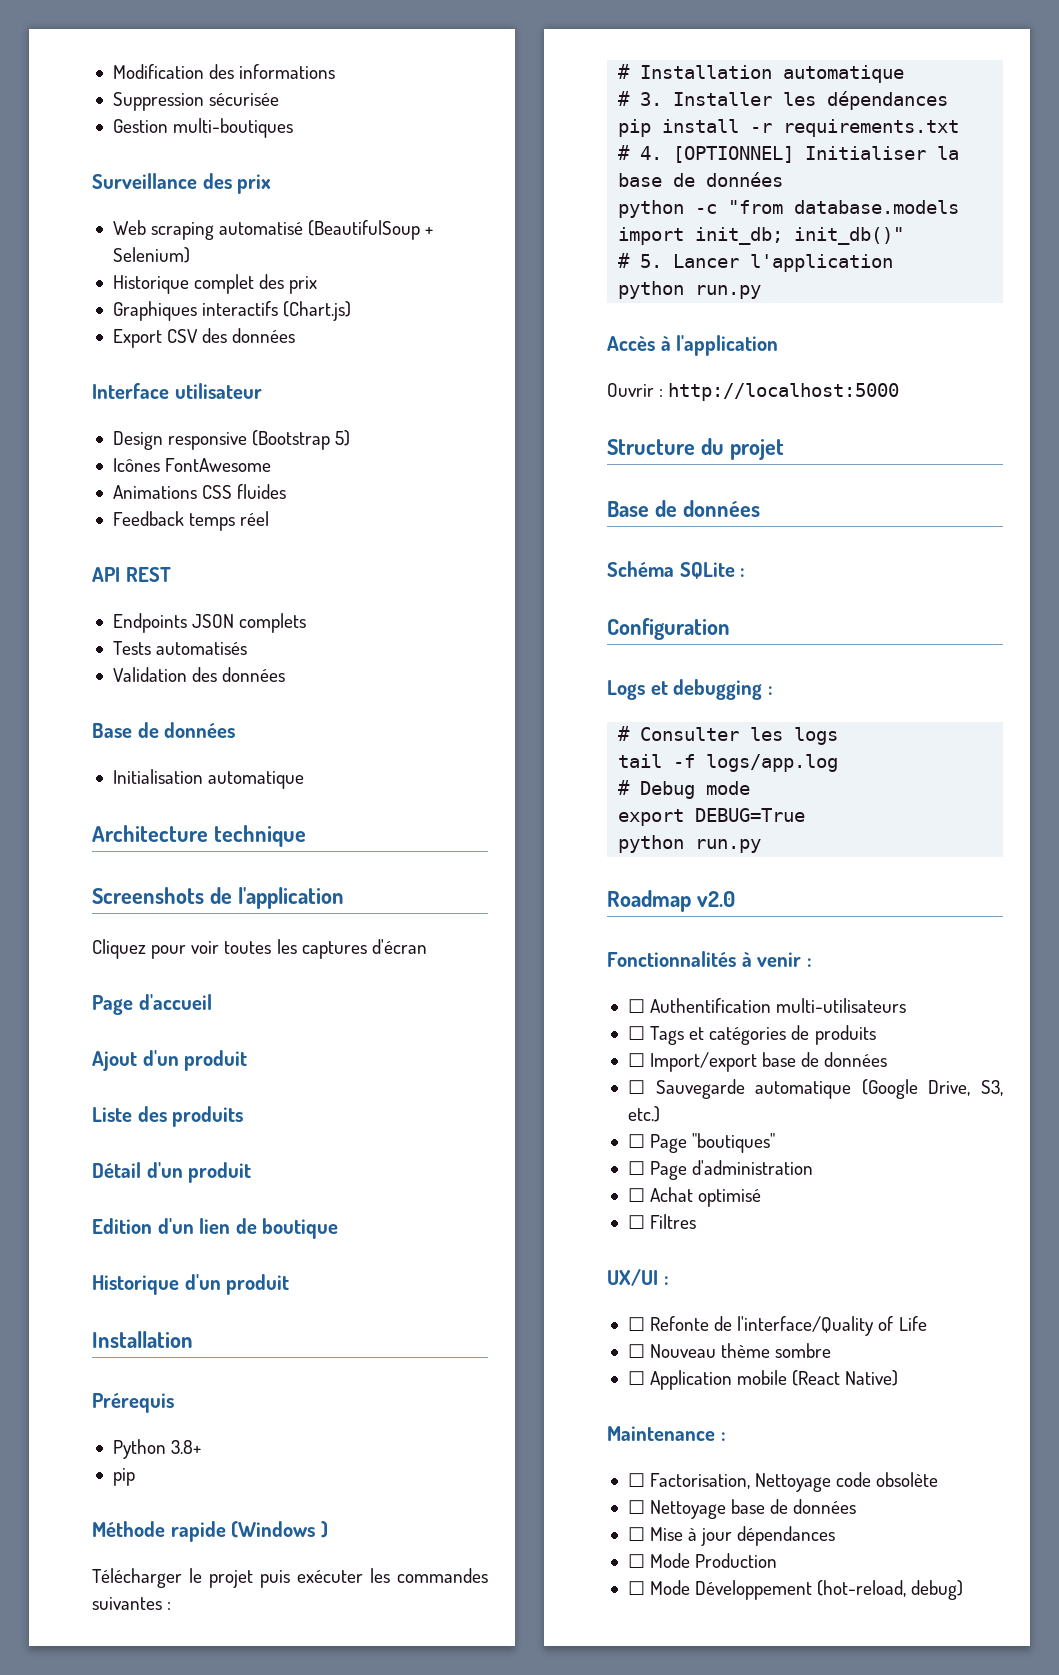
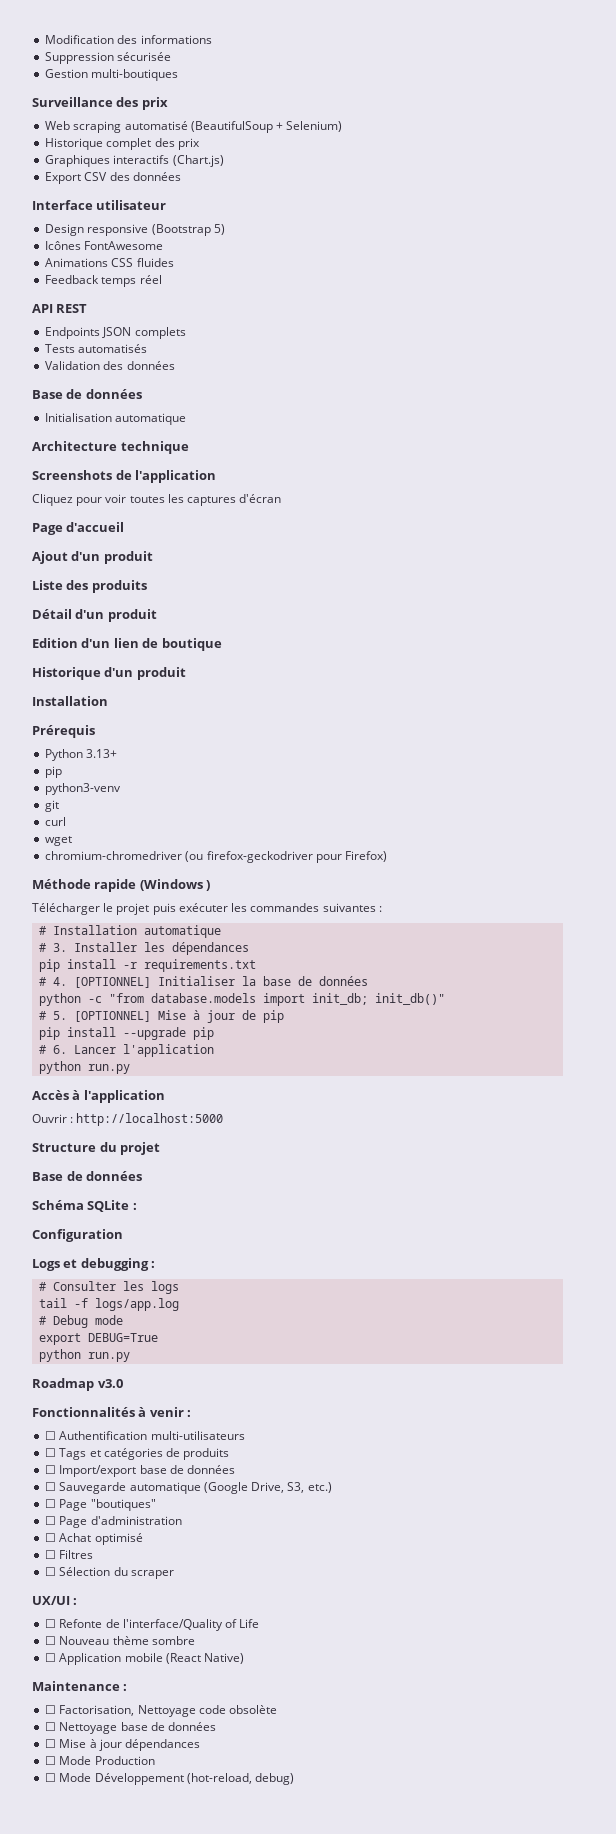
- Python 3.8+
+ Python 3.13+
  pip
+ python3-venv
+ git
+ curl
+ wget
+ chromium-chromedriver (ou firefox-geckodriver pour Firefox)
- # 5. Lancer l'application
+ # 5. [OPTIONNEL] Mise à jour de pip
+ pip install --upgrade pip
+ # 6. Lancer l'application
- Roadmap v2.0
+ Roadmap v3.0
+ ☐ Sélection du scraper

